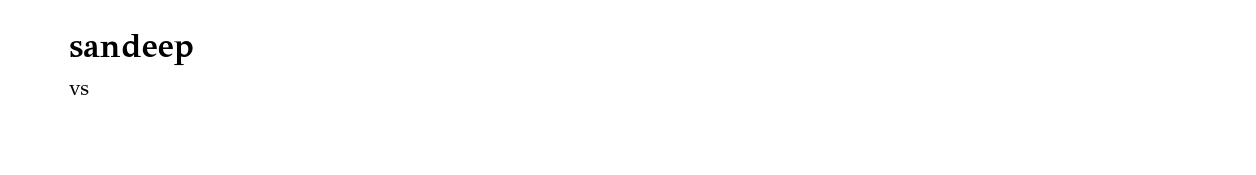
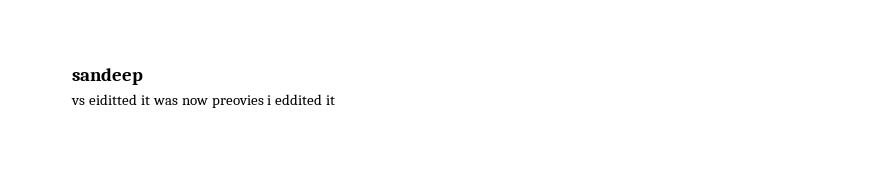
- vs
+ vs eiditted it was now preovies i eddited it

